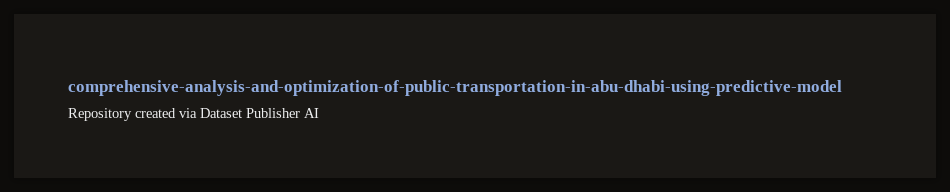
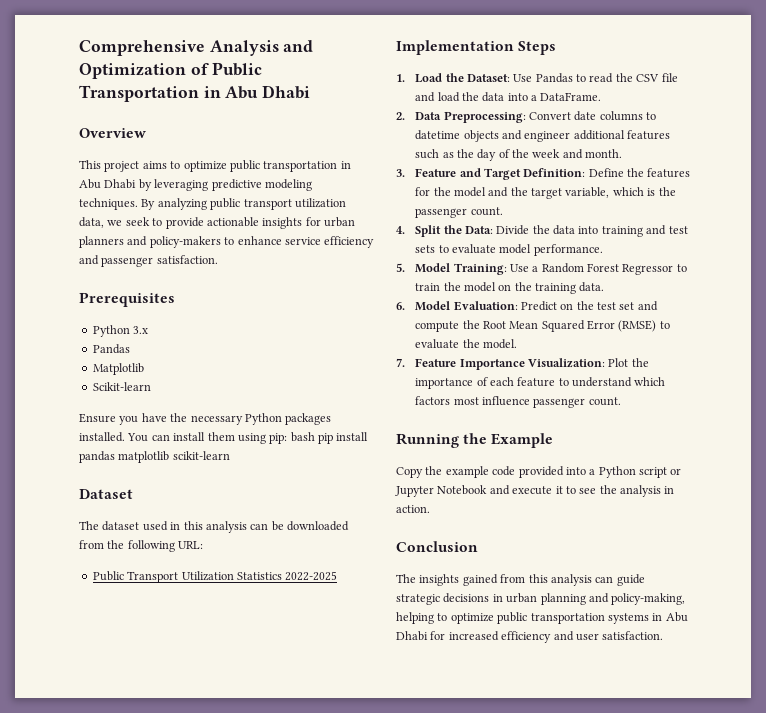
- comprehensive-analysis-and-optimization-of-public-transportation-in-abu-dhabi-using-predictive-model
- Repository created via Dataset Publisher AI
+ Comprehensive Analysis and Optimization of Public Transportation in Abu Dhabi
+ Overview
+ This project aims to optimize public transportation in Abu Dhabi by leveraging predictive modeling techniques. By analyzing public transport utilization data, we seek to provide actionable insights for urban planners and policy-makers to enhance service efficiency and passenger satisfaction.
+ Prerequisites
+ Python 3.x
+ Pandas
+ Matplotlib
+ Scikit-learn
+ Ensure you have the necessary Python packages installed. You can install them using pip: bash pip install pandas matplotlib scikit-learn
+ Dataset
+ The dataset used in this analysis can be downloaded from the following URL:
+ Public Transport Utilization Statistics 2022-2025
+ Implementation Steps
+ 1. Load the Dataset: Use Pandas to read the CSV file and load the data into a DataFrame.
+ 2. Data Preprocessing: Convert date columns to datetime objects and engineer additional features such as the day of the week and month.
+ 3. Feature and Target Definition: Define the features for the model and the target variable, which is the passenger count.
+ 4. Split the Data: Divide the data into training and test sets to evaluate model performance.
+ 5. Model Training: Use a Random Forest Regressor to train the model on the training data.
+ 6. Model Evaluation: Predict on the test set and compute the Root Mean Squared Error (RMSE) to evaluate the model.
+ 7. Feature Importance Visualization: Plot the importance of each feature to understand which factors most influence passenger count.
+ Running the Example
+ Copy the example code provided into a Python script or Jupyter Notebook and execute it to see the analysis in action.
+ Conclusion
+ The insights gained from this analysis can guide strategic decisions in urban planning and policy-making, helping to optimize public transportation systems in Abu Dhabi for increased efficiency and user satisfaction.

